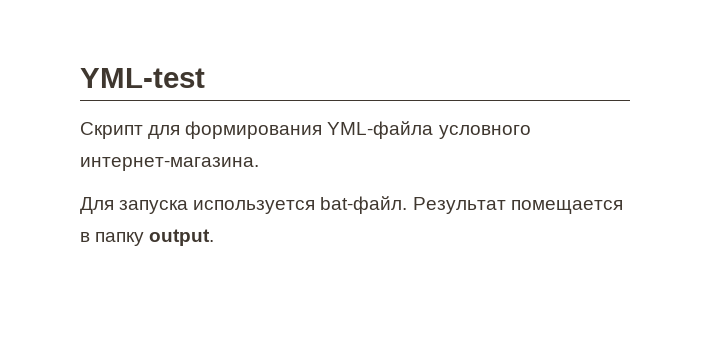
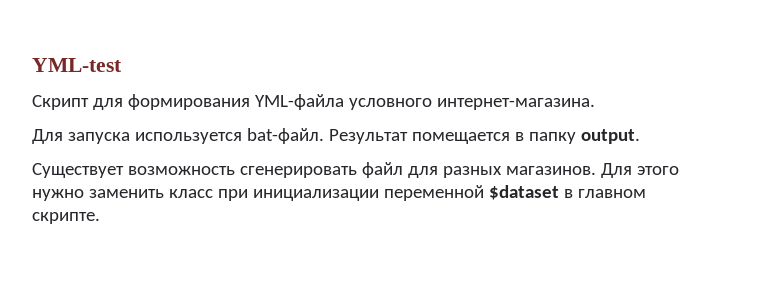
+ Существует возможность сгенерировать файл для разных магазинов. Для этого нужно заменить класс при инициализации переменной $dataset в главном скрипте.

